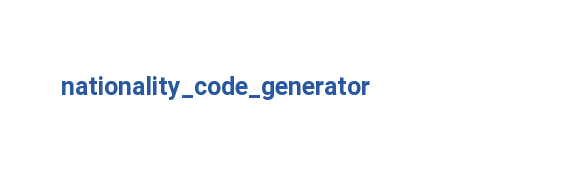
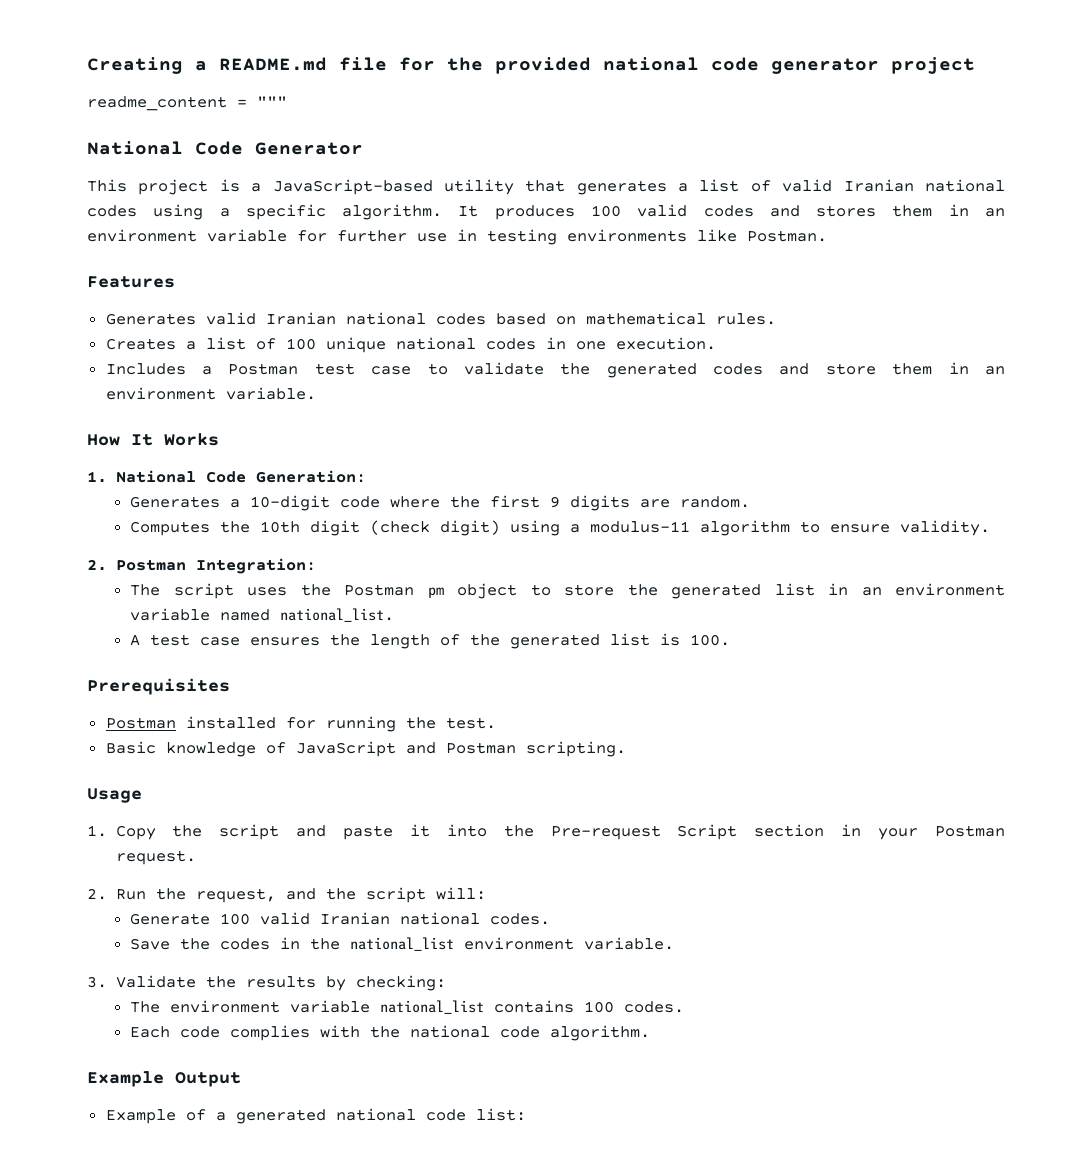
- nationality_code_generator
+ Creating a README.md file for the provided national code generator project
+ readme_content = """
+ National Code Generator
+ This project is a JavaScript-based utility that generates a list of valid Iranian national codes using a specific algorithm. It produces 100 valid codes and stores them in an environment variable for further use in testing environments like Postman.
+ Features
+ Generates valid Iranian national codes based on mathematical rules.
+ Creates a list of 100 unique national codes in one execution.
+ Includes a Postman test case to validate the generated codes and store them in an environment variable.
+ How It Works
+ 1. National Code Generation:
+ Generates a 10-digit code where the first 9 digits are random.
+ Computes the 10th digit (check digit) using a modulus-11 algorithm to ensure validity.
+ 2. Postman Integration:
+ The script uses the Postman pm object to store the generated list in an environment variable named national_list.
+ A test case ensures the length of the generated list is 100.
+ Prerequisites
+ Postman installed for running the test.
+ Basic knowledge of JavaScript and Postman scripting.
+ Usage
+ 1. Copy the script and paste it into the Pre-request Script section in your Postman request.
+ 2. Run the request, and the script will:
+ Generate 100 valid Iranian national codes.
+ Save the codes in the national_list environment variable.
+ 3. Validate the results by checking:
+ The environment variable national_list contains 100 codes.
+ Each code complies with the national code algorithm.
+ Example Output
+ Example of a generated national code list:

